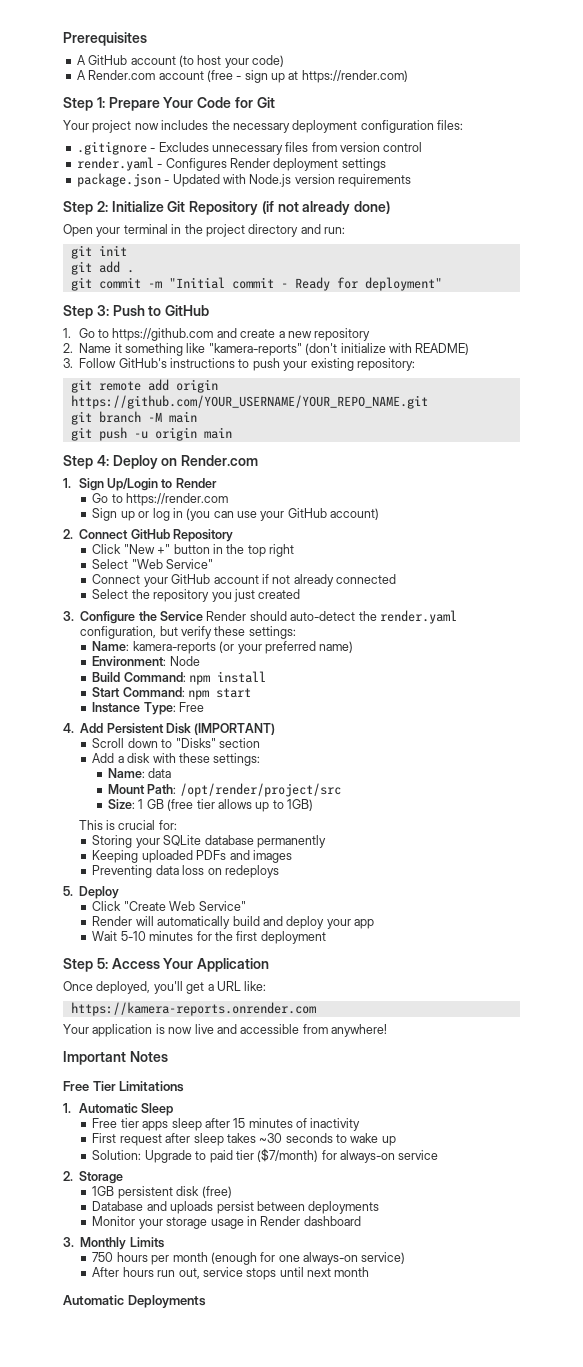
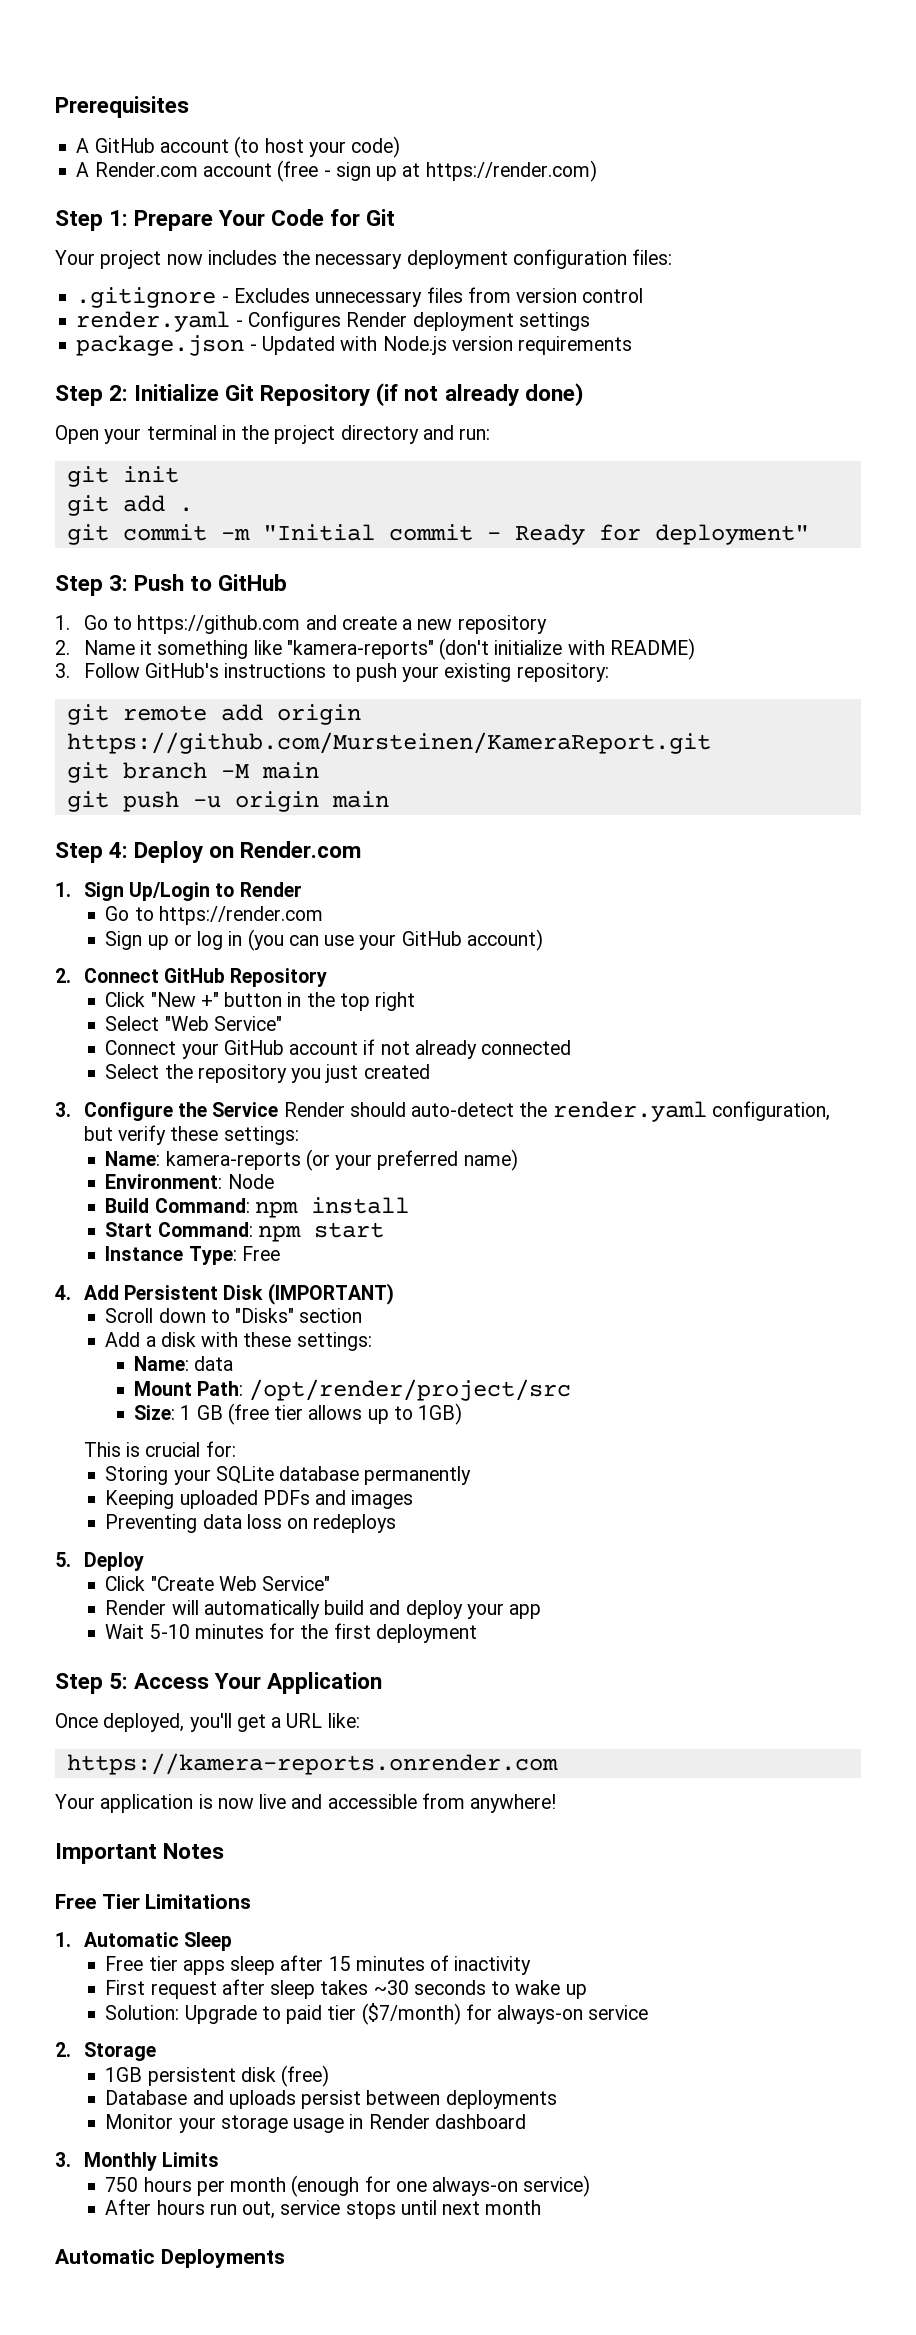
- git remote add origin https://github.com/YOUR_USERNAME/YOUR_REPO_NAME.git
+ git remote add origin https://github.com/Mursteinen/KameraReport.git

